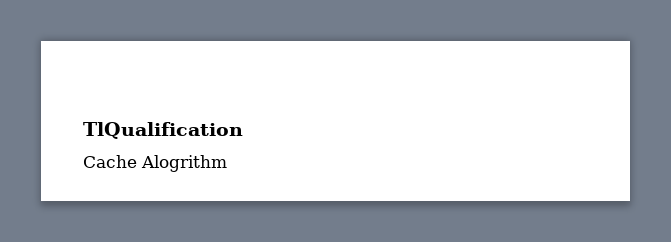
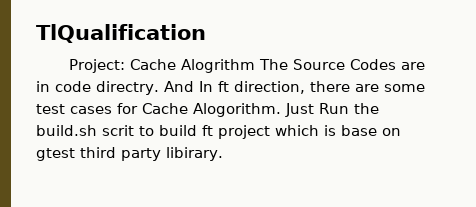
- Cache Alogrithm
+ Project: Cache Alogrithm The Source Codes are in code directry. And In ft direction, there are some test cases for Cache Alogorithm. Just Run the build.sh scrit to build ft project which is base on gtest third party libirary.

